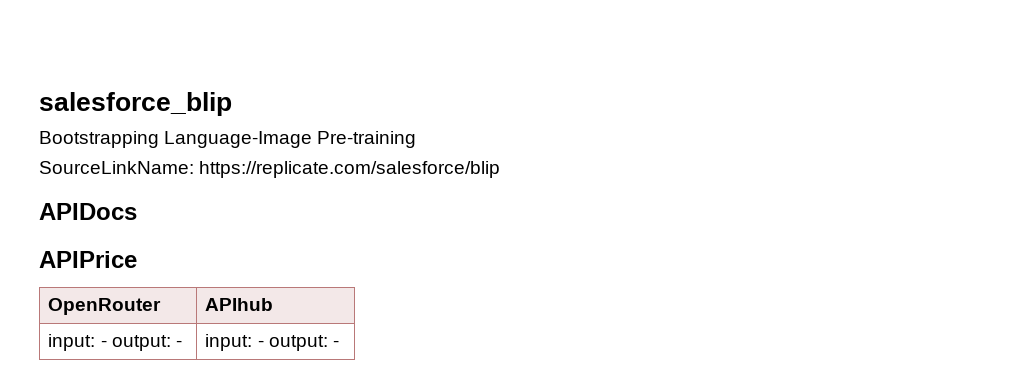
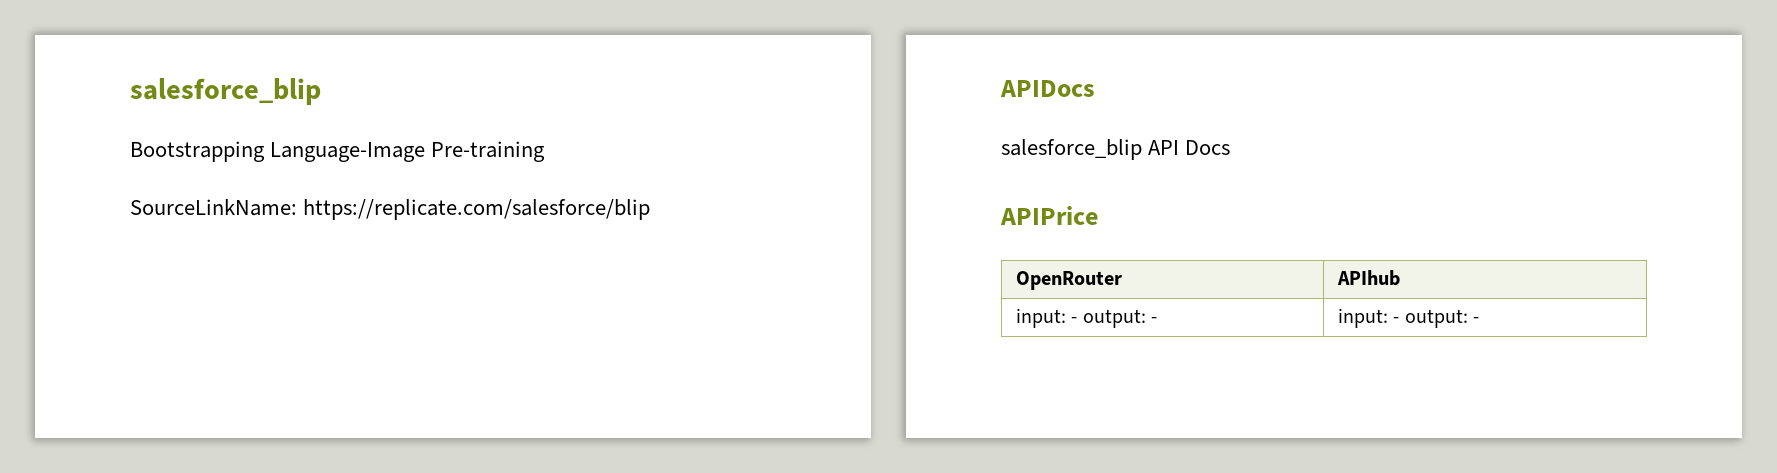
+ salesforce_blip API Docs

